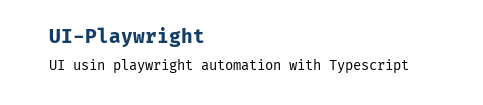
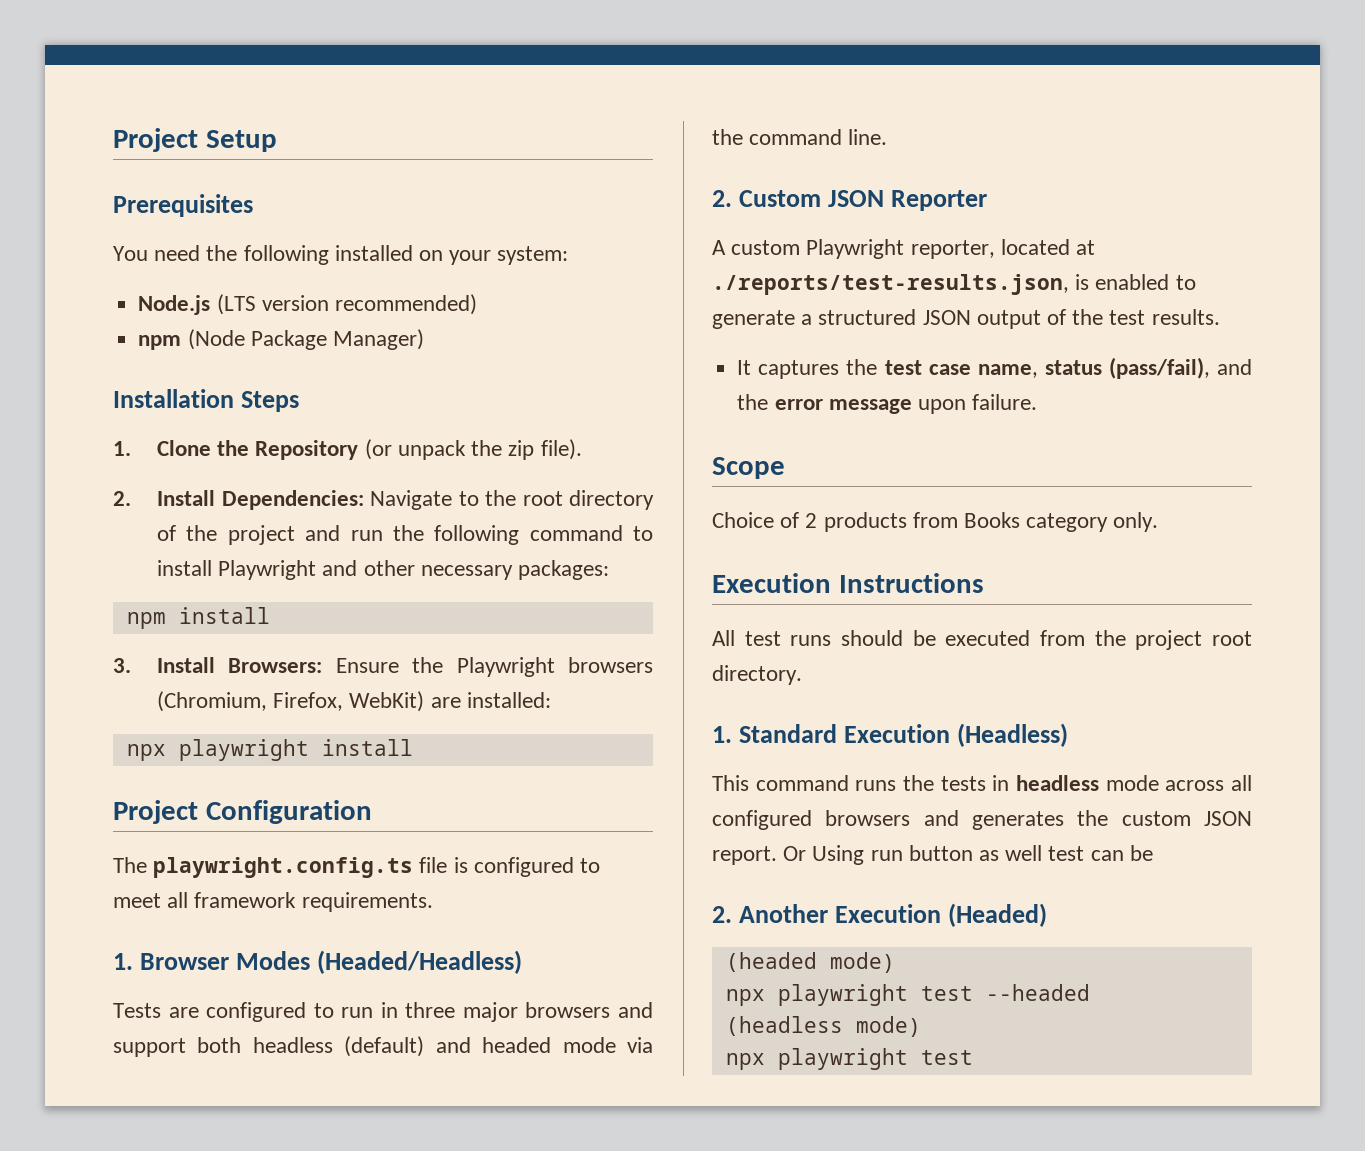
- UI-Playwright
- UI usin playwright automation with Typescript
+ Project Setup
+ Prerequisites
+ You need the following installed on your system:
+ Node.js (LTS version recommended)
+ npm (Node Package Manager)
+ Installation Steps
+ 1. Clone the Repository (or unpack the zip file).
+ 2. Install Dependencies: Navigate to the root directory of the project and run the following command to install Playwright and other necessary packages:
+ npm install
+ 3. Install Browsers: Ensure the Playwright browsers (Chromium, Firefox, WebKit) are installed:
+ npx playwright install
+ Project Configuration
+ The playwright.config.ts file is configured to meet all framework requirements.
+ 1. Browser Modes (Headed/Headless)
+ Tests are configured to run in three major browsers and support both headless (default) and headed mode via the command line.
+ 2. Custom JSON Reporter
+ A custom Playwright reporter, located at ./reports/test-results.json, is enabled to generate a structured JSON output of the test results.
+ It captures the test case name, status (pass/fail), and the error message upon failure.
+ Scope
+ Choice of 2 products from Books category only.
+ Execution Instructions
+ All test runs should be executed from the project root directory.
+ 1. Standard Execution (Headless)
+ This command runs the tests in headless mode across all configured browsers and generates the custom JSON report. Or Using run button as well test can be
+ 2. Another Execution (Headed)
+ (headed mode)
+ npx playwright test --headed
+ (headless mode)
+ npx playwright test

